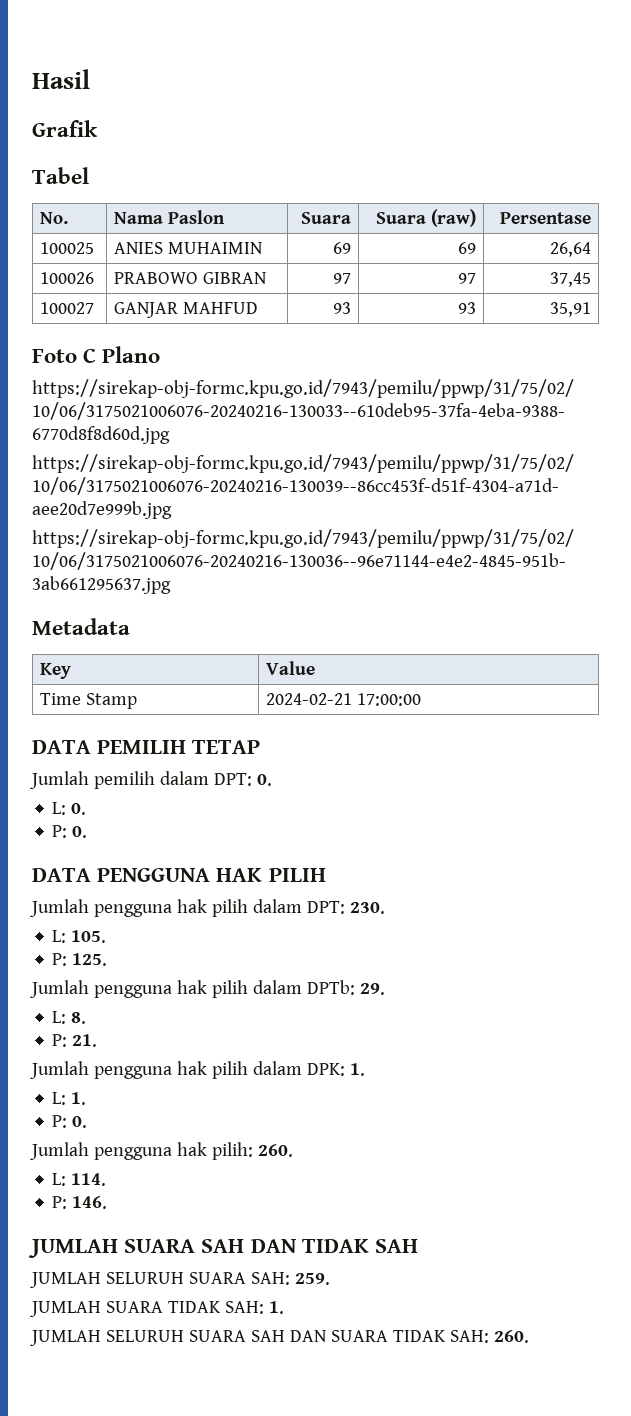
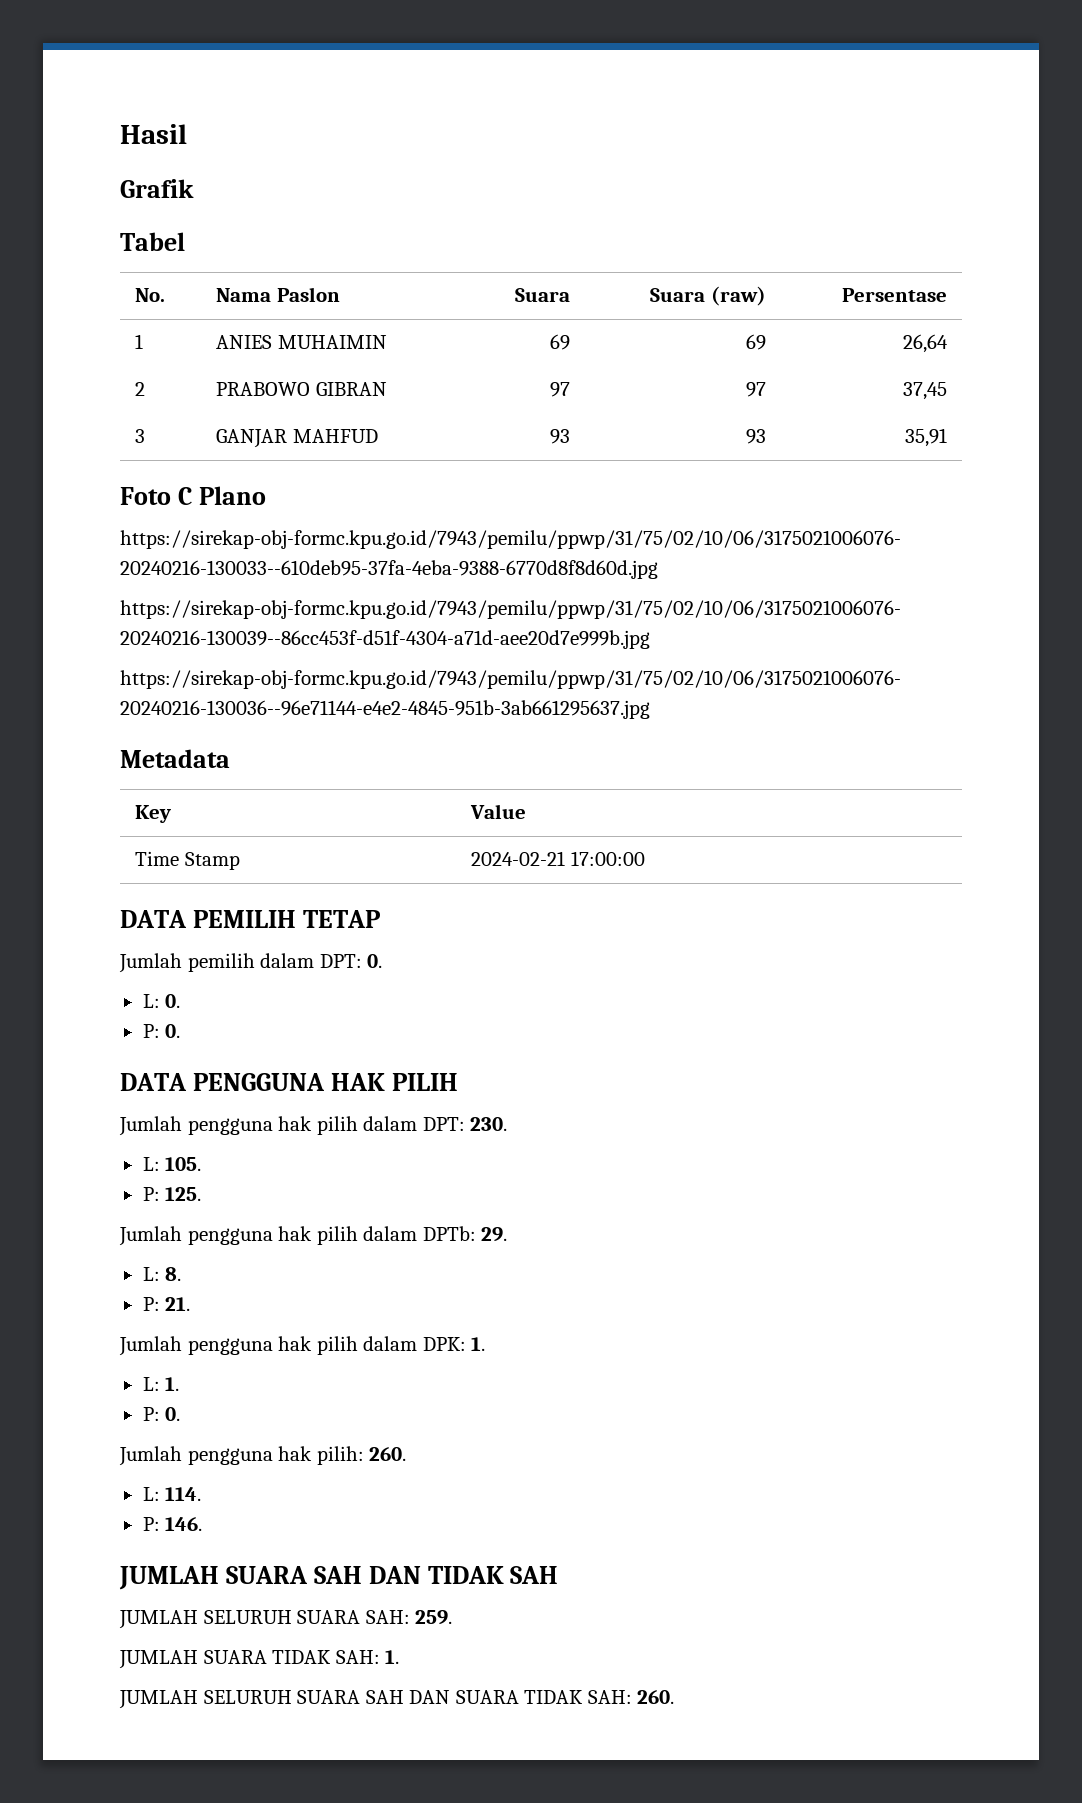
- 100025 | ANIES MUHAIMIN | 69 | 69 | 26,64
+ 1 | ANIES MUHAIMIN | 69 | 69 | 26,64
- 100026 | PRABOWO GIBRAN | 97 | 97 | 37,45
+ 2 | PRABOWO GIBRAN | 97 | 97 | 37,45
- 100027 | GANJAR MAHFUD | 93 | 93 | 35,91
+ 3 | GANJAR MAHFUD | 93 | 93 | 35,91

